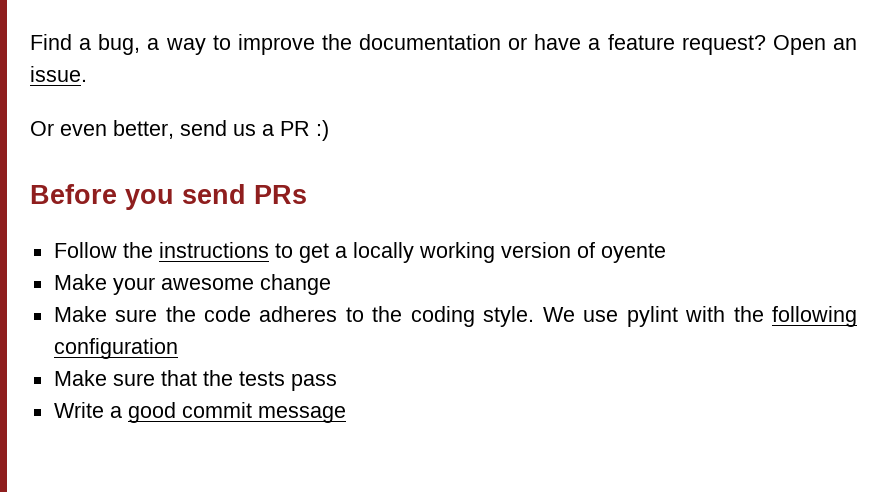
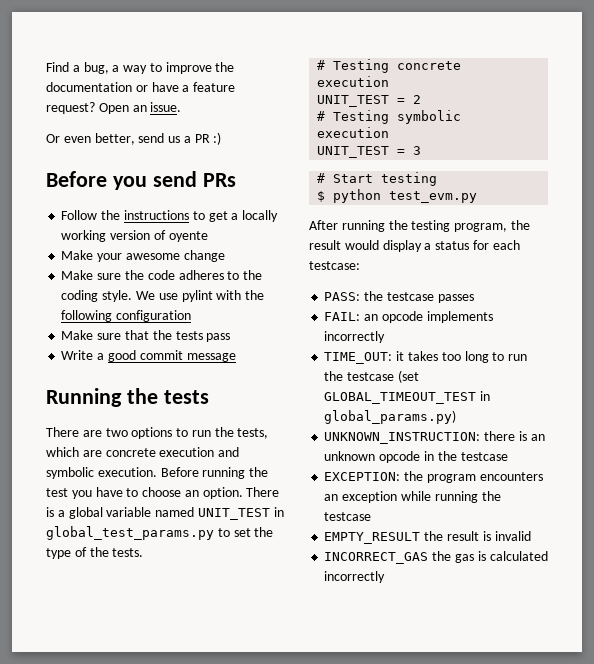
+ Running the tests
+ There are two options to run the tests, which are concrete execution and symbolic execution. Before running the test you have to choose an option. There is a global variable named UNIT_TEST in global_test_params.py to set the type of the tests.
+ # Testing concrete execution
+ UNIT_TEST = 2
+ # Testing symbolic execution
+ UNIT_TEST = 3
+ # Start testing
+ $ python test_evm.py
+ After running the testing program, the result would display a status for each testcase:
+ PASS: the testcase passes
+ FAIL: an opcode implements incorrectly
+ TIME_OUT: it takes too long to run the testcase (set GLOBAL_TIMEOUT_TEST in global_params.py)
+ UNKNOWN_INSTRUCTION: there is an unknown opcode in the testcase
+ EXCEPTION: the program encounters an exception while running the testcase
+ EMPTY_RESULT the result is invalid
+ INCORRECT_GAS the gas is calculated incorrectly

